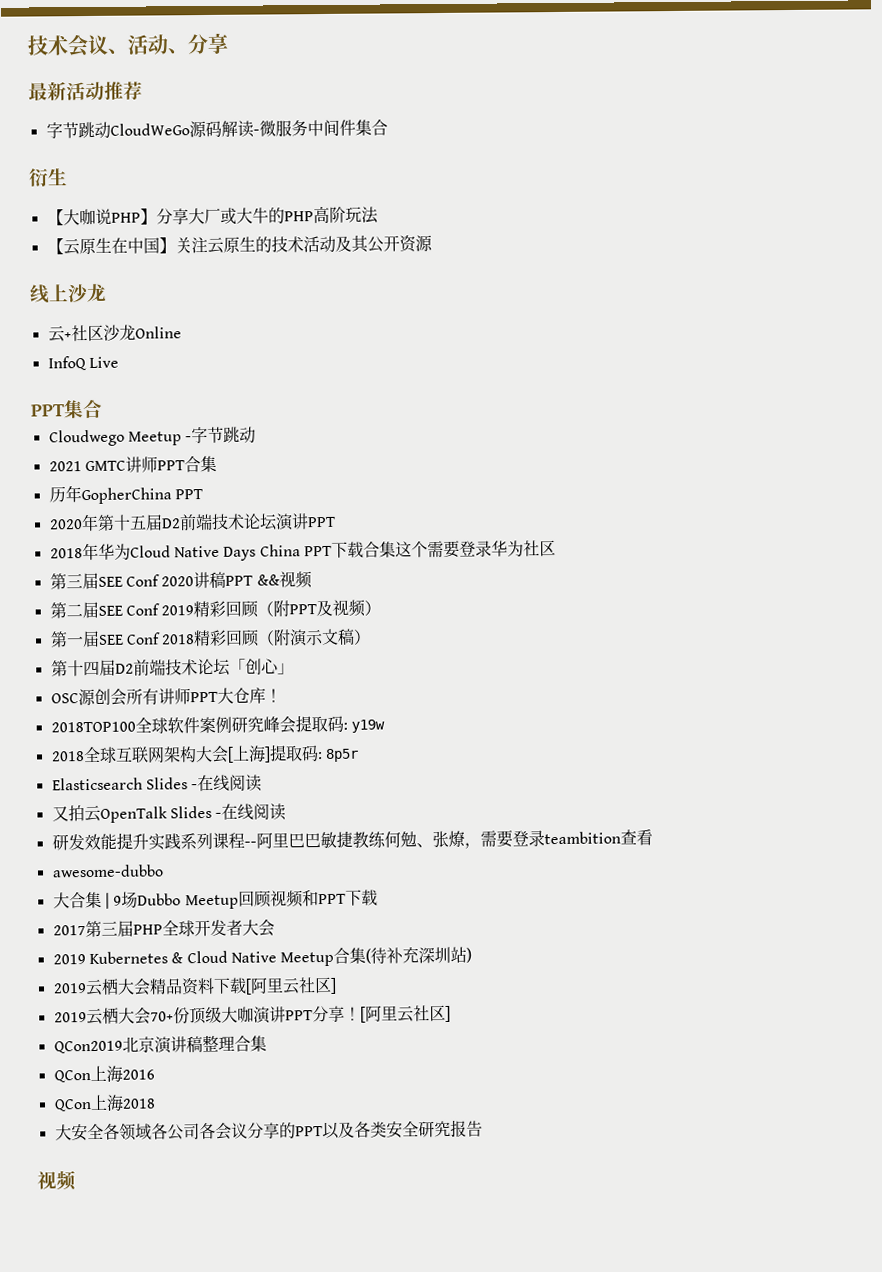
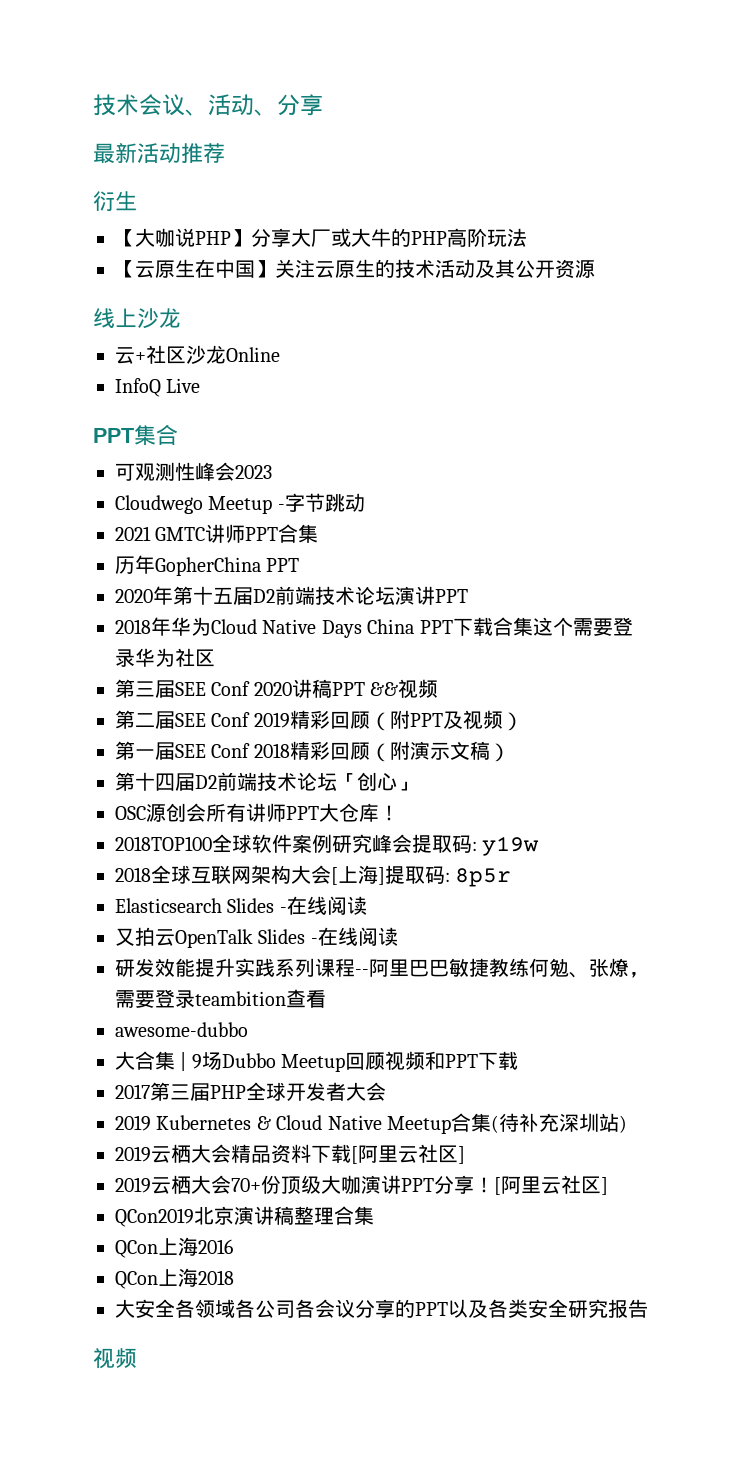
- 字节跳动CloudWeGo源码解读-微服务中间件集合
+ 可观测性峰会2023

